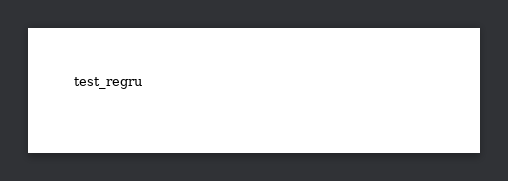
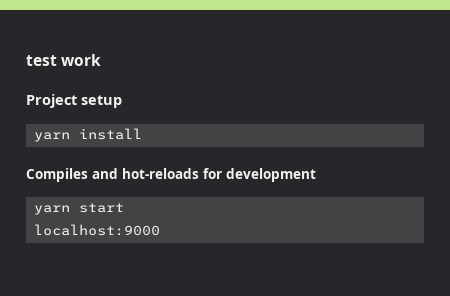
- test_regru
+ test work
+ Project setup
+ yarn install
+ Compiles and hot-reloads for development
+ yarn start
+ localhost:9000

